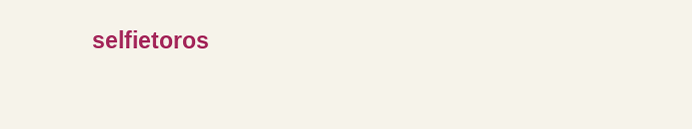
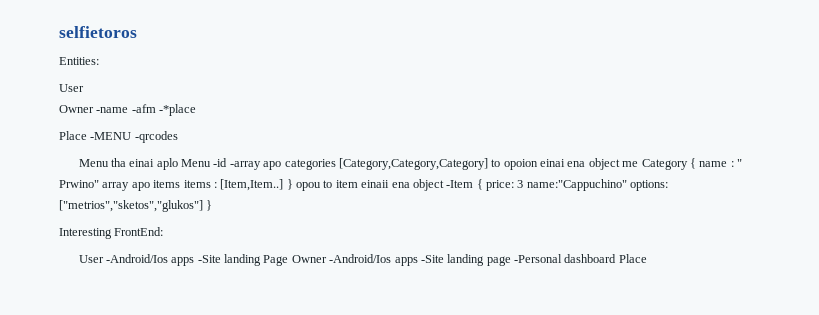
+ Entities:
+ User
+ Owner -name -afm -*place
+ Place -MENU -qrcodes
+ Menu tha einai aplo Menu -id -array apo categories [Category,Category,Category] to opoion einai ena object me Category { name : " Prwino" array apo items items : [Item,Item..] } opou to item einaii ena object -Item { price: 3 name:"Cappuchino" options: ["metrios","sketos","glukos"] }
+ Interesting FrontEnd:
+ User -Android/Ios apps -Site landing Page Owner -Android/Ios apps -Site landing page -Personal dashboard Place

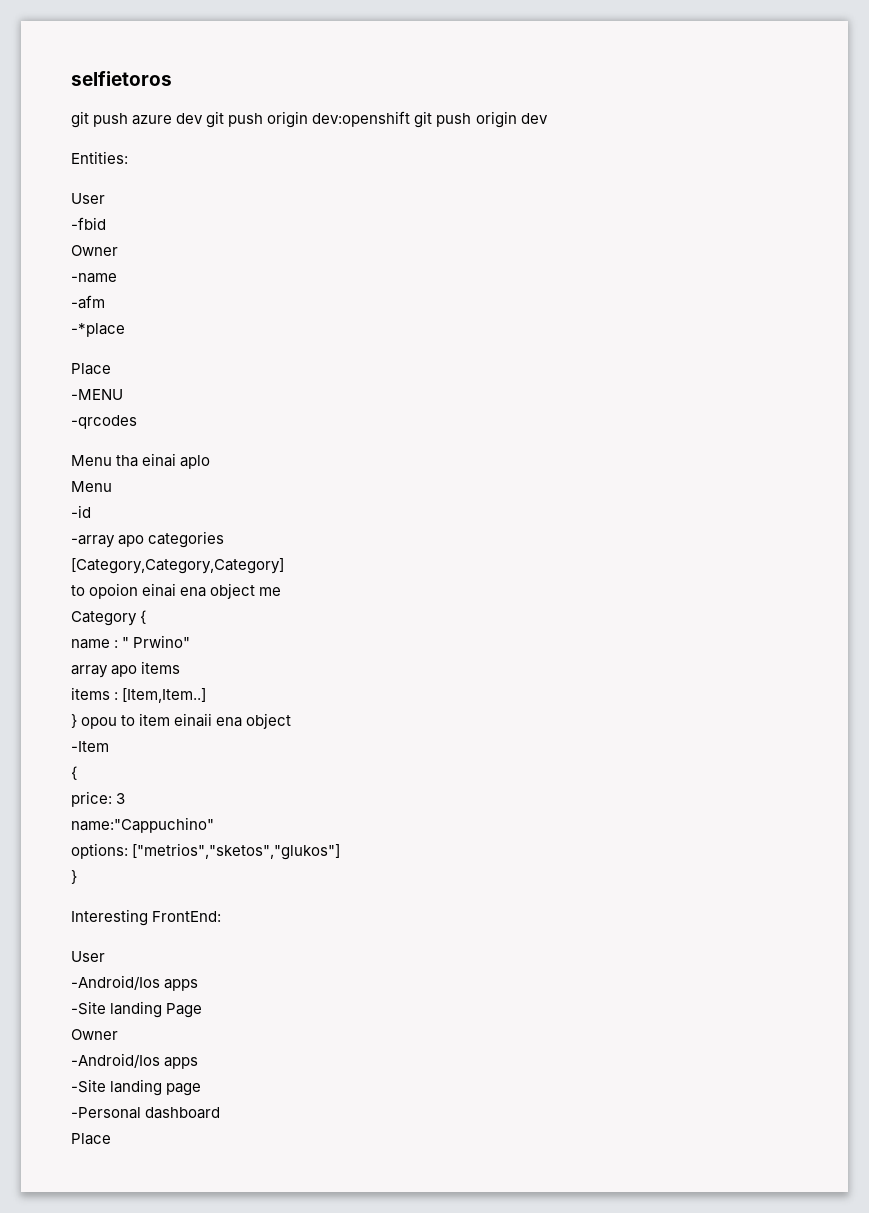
+ git push azure dev git push origin dev:openshift git push origin dev
- Owner -name -afm -*place
- Place -MENU -qrcodes
+ -fbid
+ Owner
+ -name
+ -afm
+ -*place
+ Place
+ -MENU
+ -qrcodes
- Menu tha einai aplo Menu -id -array apo categories [Category,Category,Category] to opoion einai ena object me Category { name : " Prwino" array apo items items : [Item,Item..] } opou to item einaii ena object -Item { price: 3 name:"Cappuchino" options: ["metrios","sketos","glukos"] }
+ Menu tha einai aplo
+ Menu
+ -id
+ -array apo categories
+ [Category,Category,Category]
+ to opoion einai ena object me
+ Category {
+ name : " Prwino"
+ array apo items
+ items : [Item,Item..]
+ } opou to item einaii ena object
+ -Item
+ {
+ price: 3
+ name:"Cappuchino"
+ options: ["metrios","sketos","glukos"]
+ }
  Interesting FrontEnd:
- User -Android/Ios apps -Site landing Page Owner -Android/Ios apps -Site landing page -Personal dashboard Place
+ User
+ -Android/Ios apps
+ -Site landing Page
+ Owner
+ -Android/Ios apps
+ -Site landing page
+ -Personal dashboard
+ Place

